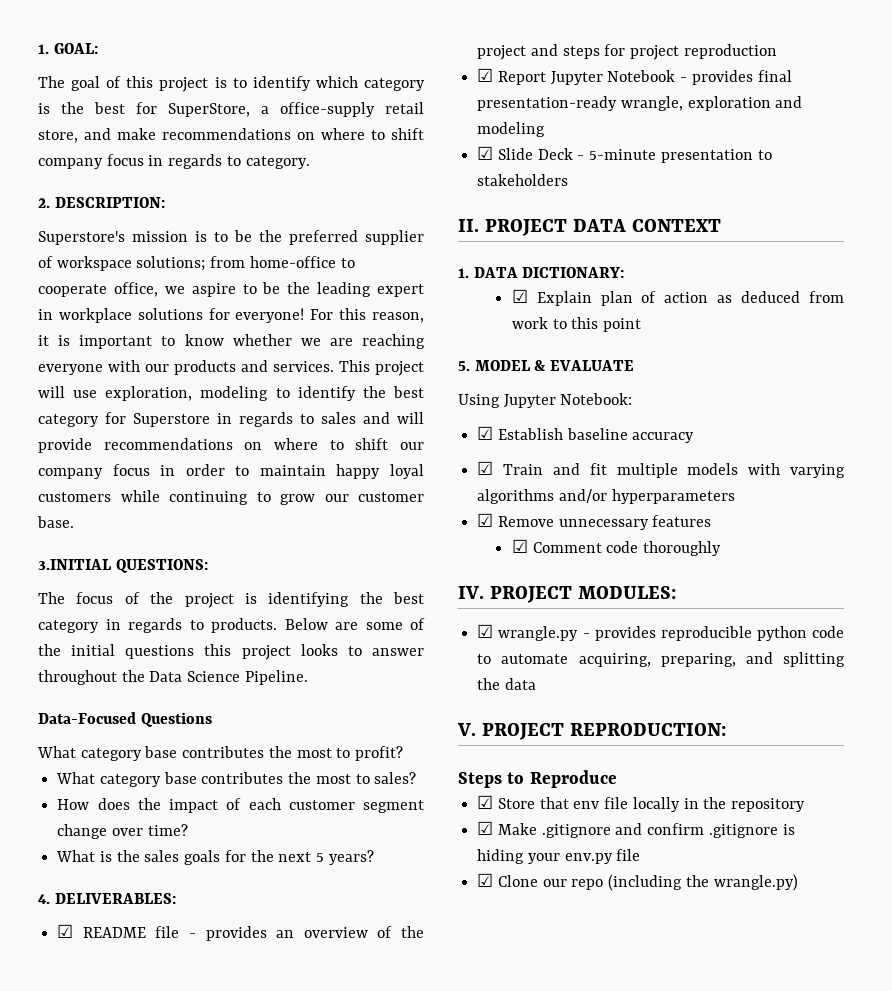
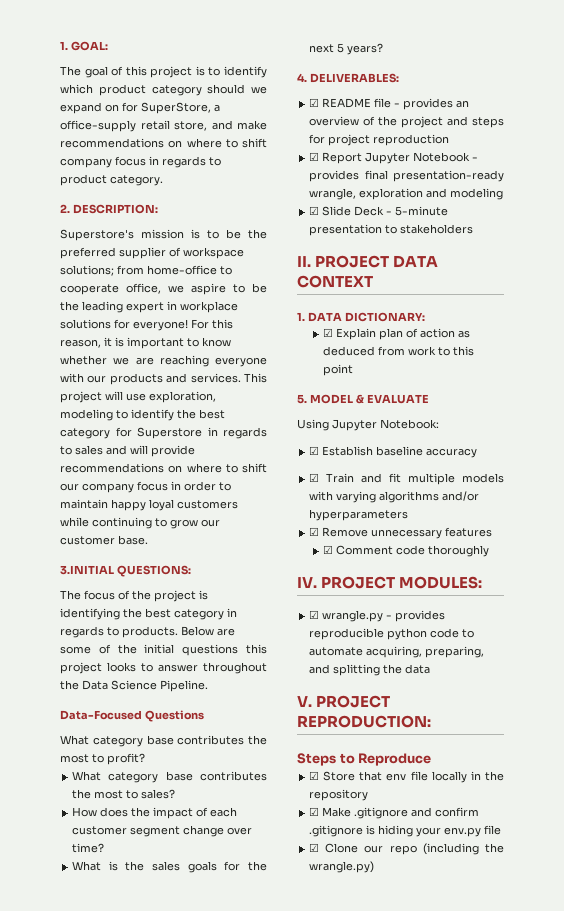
- The goal of this project is to identify which category is the best for SuperStore, a office-supply retail store, and make recommendations on where to shift company focus in regards to category.
+ The goal of this project is to identify which product category should we expand on for SuperStore, a office-supply retail store, and make recommendations on where to shift company focus in regards to product category.

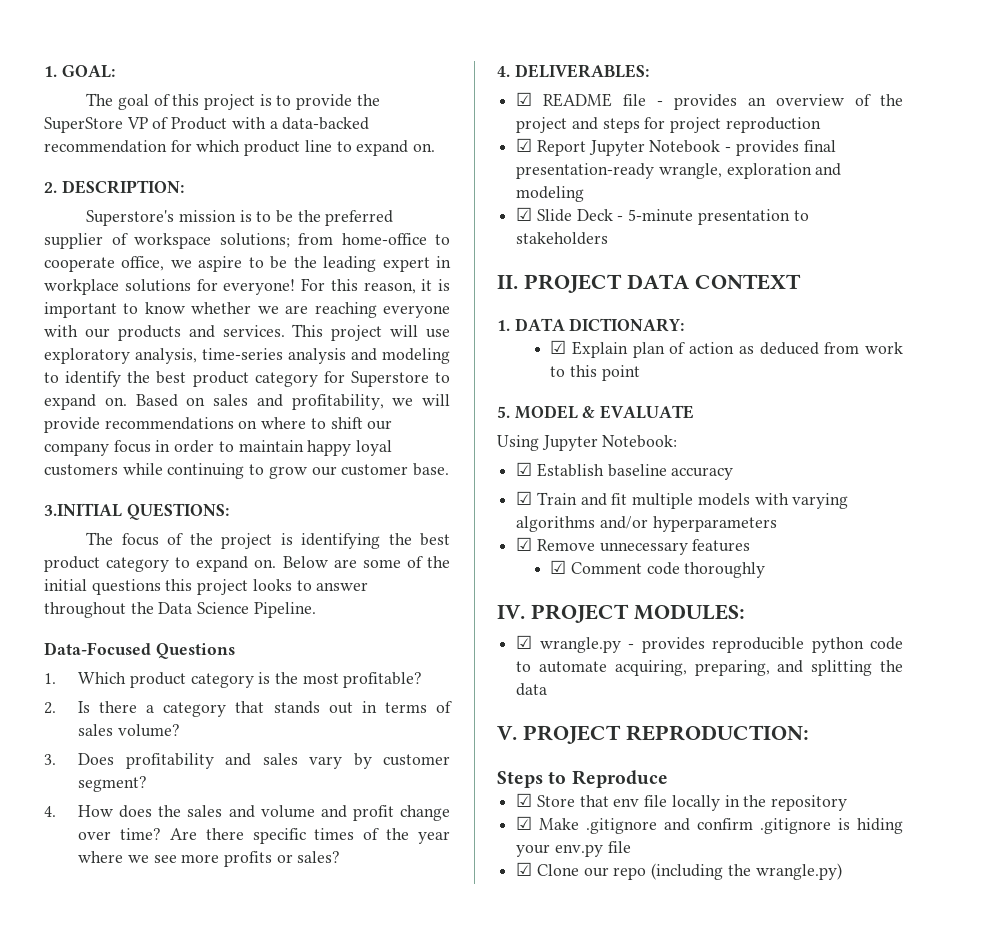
- The goal of this project is to identify which product category should we expand on for SuperStore, a office-supply retail store, and make recommendations on where to shift company focus in regards to product category.
+ The goal of this project is to provide the SuperStore VP of Product with a data-backed recommendation for which product line to expand on.
- This project will use exploration, modeling to identify the best category for Superstore in regards to sales and will provide recommendations on where to shift our company focus in order to maintain happy loyal customers while continuing to grow our customer base.
+ This project will use exploratory analysis, time-series analysis and modeling to identify the best product category for Superstore to expand on. Based on sales and profitability, we will provide recommendations on where to shift our company focus in order to maintain happy loyal customers while continuing to grow our customer base.
- The focus of the project is identifying the best category in regards to products.
+ The focus of the project is identifying the best product category to expand on.
- What category base contributes the most to profit?
- What category base contributes the most to sales?
- How does the impact of each customer segment change over time?
- What is the sales goals for the next 5 years?
+ 1. Which product category is the most profitable?
+ 2. Is there a category that stands out in terms of sales volume?
+ 3. Does profitability and sales vary by customer segment?
+ 4. How does the sales and volume and profit change over time? Are there specific times of the year where we see more profits or sales?

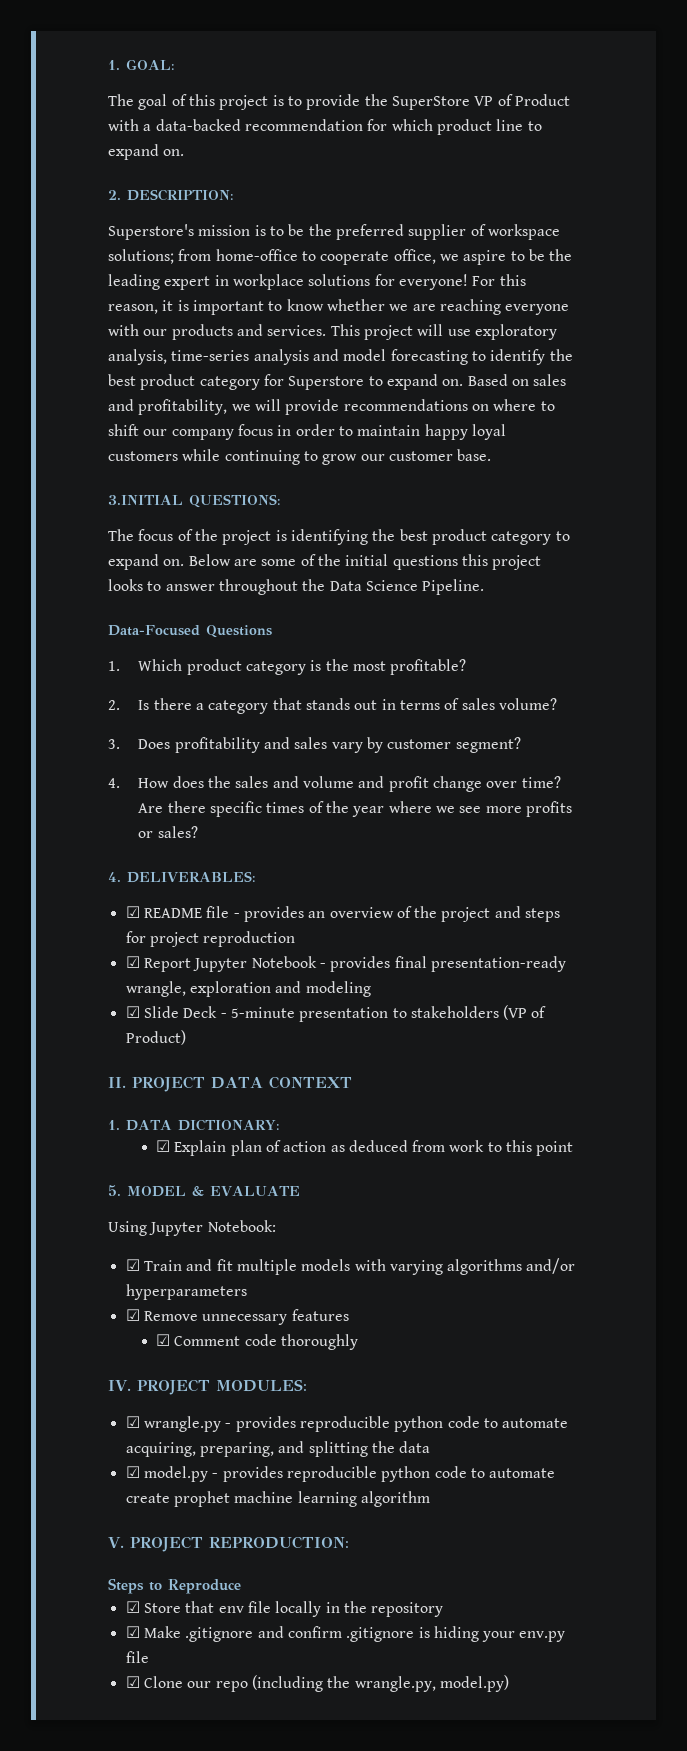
- This project will use exploratory analysis, time-series analysis and modeling to identify the best product category for Superstore to expand on.
+ This project will use exploratory analysis, time-series analysis and model forecasting to identify the best product category for Superstore to expand on.
- ☑ Slide Deck - 5-minute presentation to stakeholders
+ ☑ Slide Deck - 5-minute presentation to stakeholders (VP of Product)
- ☑ Establish baseline accuracy
+ ☑ model.py - provides reproducible python code to automate create prophet machine learning algorithm
- ☑ Clone our repo (including the wrangle.py)
+ ☑ Clone our repo (including the wrangle.py, model.py)

